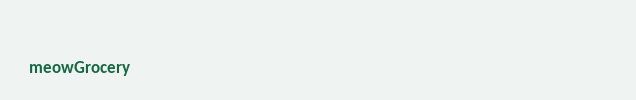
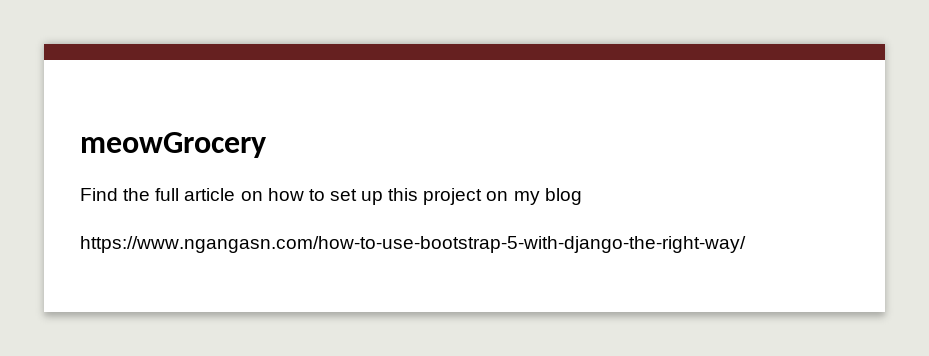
+ Find the full article on how to set up this project on my blog
+ https://www.ngangasn.com/how-to-use-bootstrap-5-with-django-the-right-way/

